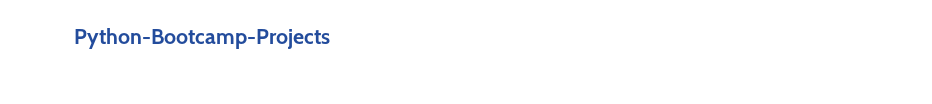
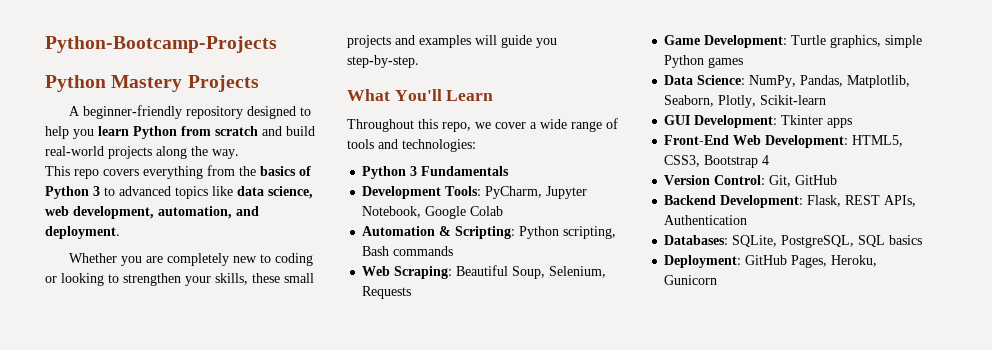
+ Python Mastery Projects
+ A beginner-friendly repository designed to help you learn Python from scratch and build real-world projects along the way.
+ This repo covers everything from the basics of Python 3 to advanced topics like data science, web development, automation, and deployment.
+ Whether you are completely new to coding or looking to strengthen your skills, these small projects and examples will guide you step-by-step.
+ What You'll Learn
+ Throughout this repo, we cover a wide range of tools and technologies:
+ Python 3 Fundamentals
+ Development Tools: PyCharm, Jupyter Notebook, Google Colab
+ Automation & Scripting: Python scripting, Bash commands
+ Web Scraping: Beautiful Soup, Selenium, Requests
+ Game Development: Turtle graphics, simple Python games
+ Data Science: NumPy, Pandas, Matplotlib, Seaborn, Plotly, Scikit-learn
+ GUI Development: Tkinter apps
+ Front-End Web Development: HTML5, CSS3, Bootstrap 4
+ Version Control: Git, GitHub
+ Backend Development: Flask, REST APIs, Authentication
+ Databases: SQLite, PostgreSQL, SQL basics
+ Deployment: GitHub Pages, Heroku, Gunicorn

